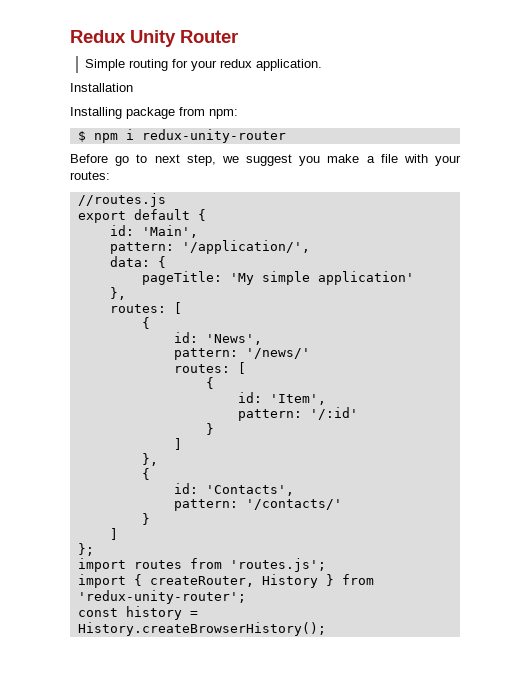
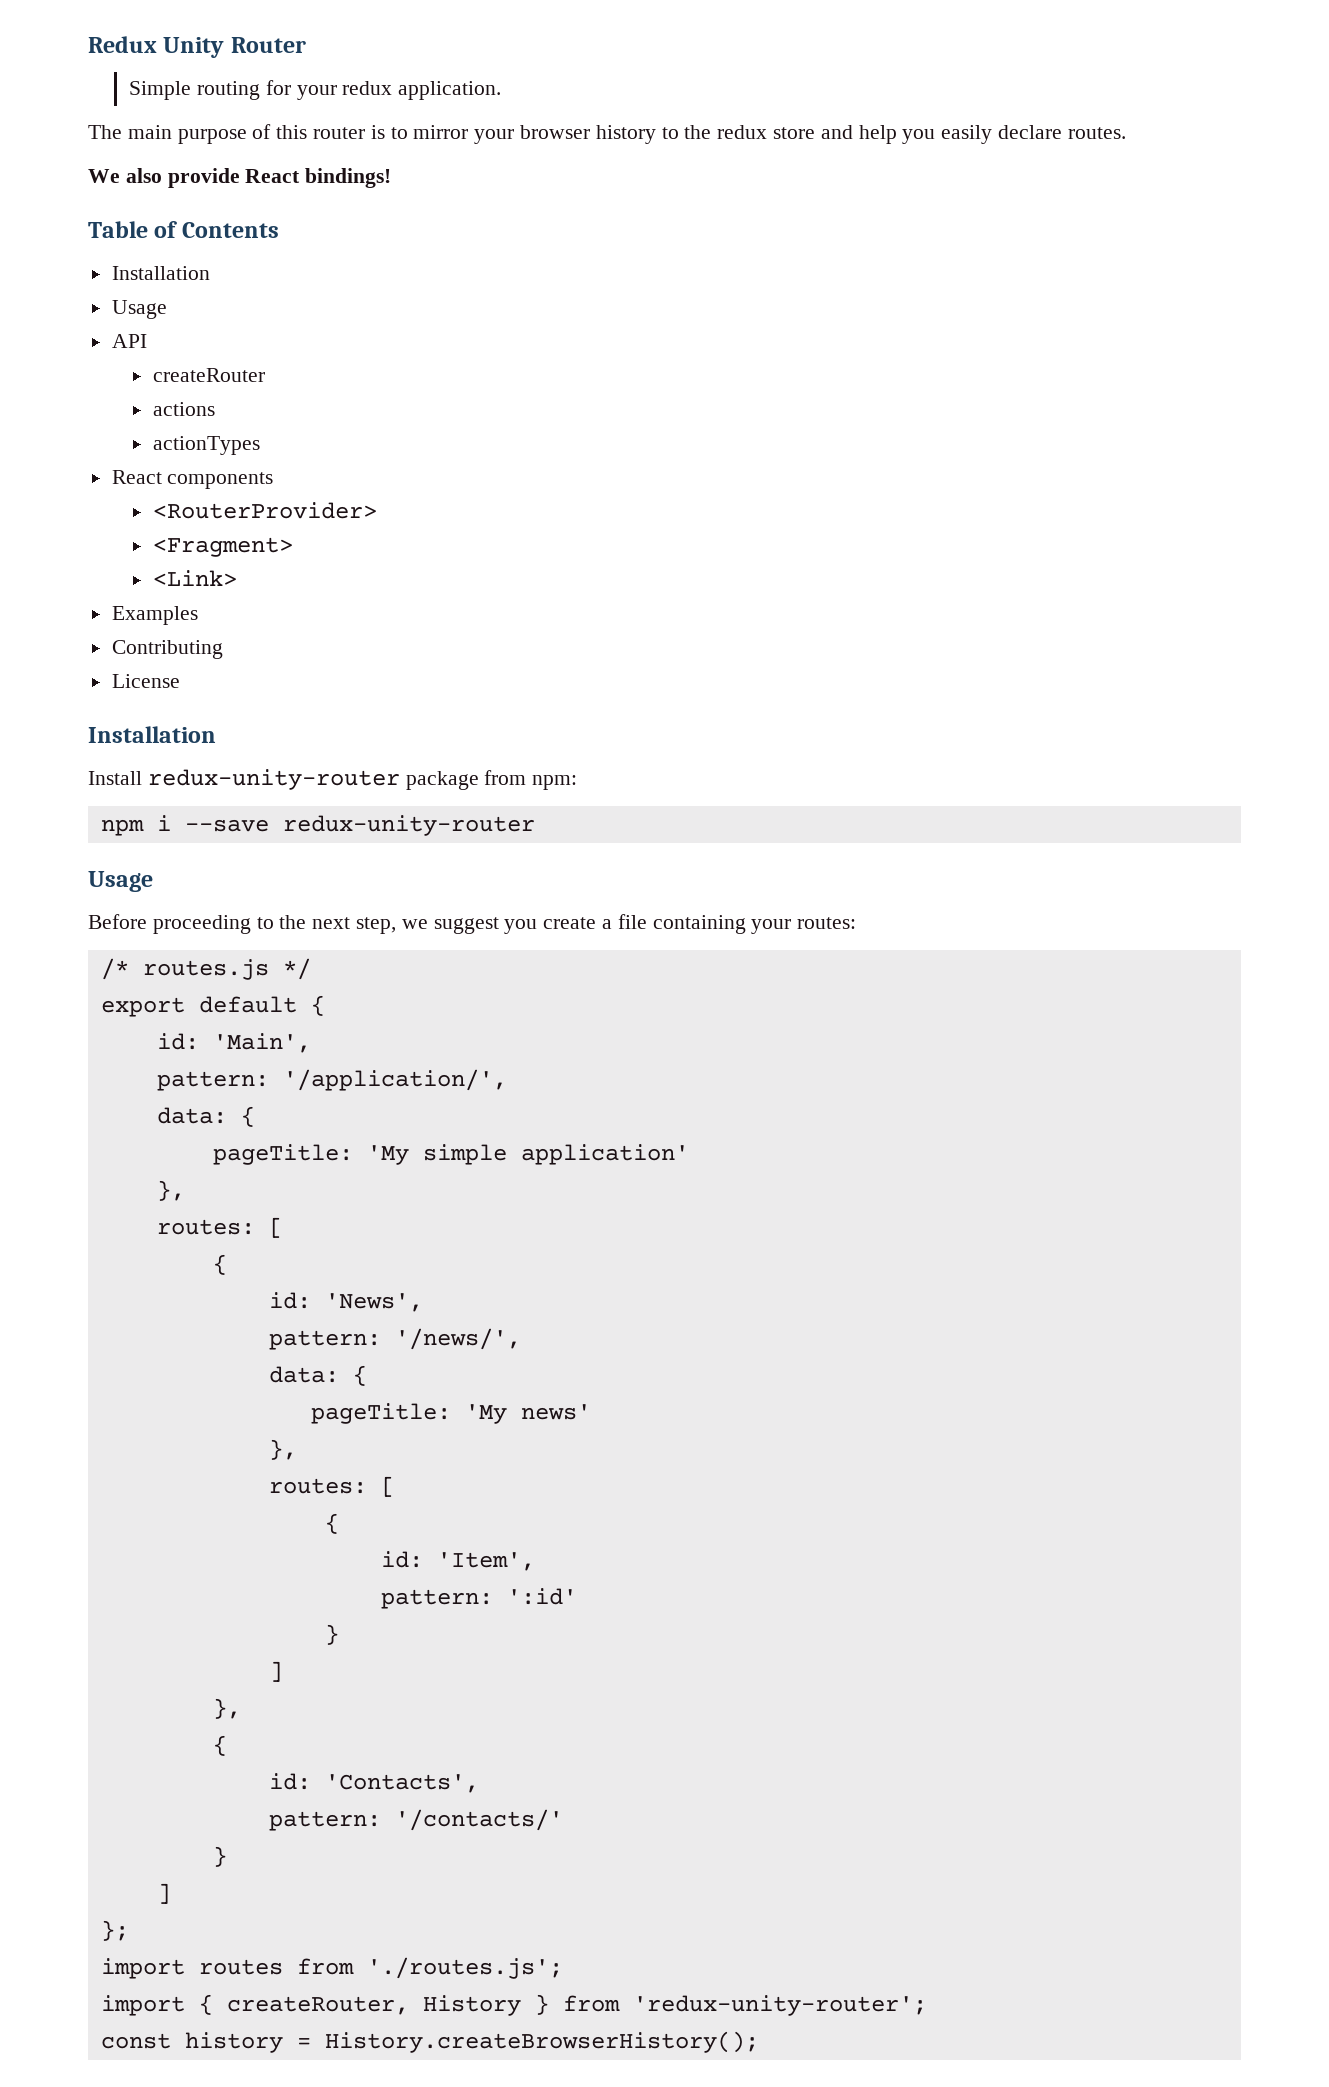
+ The main purpose of this router is to mirror your browser history to the redux store and help you easily declare routes.
+ We also provide React bindings!
+ Table of Contents
  Installation
- Installing package from npm:
+ Usage
+ API
+ createRouter
+ actions
+ actionTypes
+ React components
+ <RouterProvider>
+ <Fragment>
+ <Link>
+ Examples
+ Contributing
+ License
+ Installation
+ Install redux-unity-router package from npm:
- $ npm i redux-unity-router
+ npm i --save redux-unity-router
+ Usage
- Before go to next step, we suggest you make a file with your routes:
+ Before proceeding to the next step, we suggest you create a file containing your routes:
- //routes.js
+ /* routes.js */
- pattern: '/news/'
+ pattern: '/news/',
+ data: {
+ pageTitle: 'My news'
+ },
- pattern: '/:id'
+ pattern: ':id'
- import routes from 'routes.js';
+ import routes from './routes.js';

